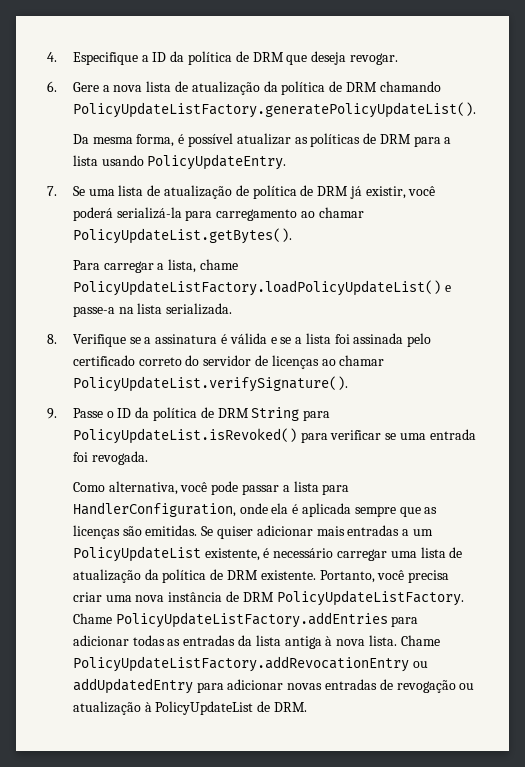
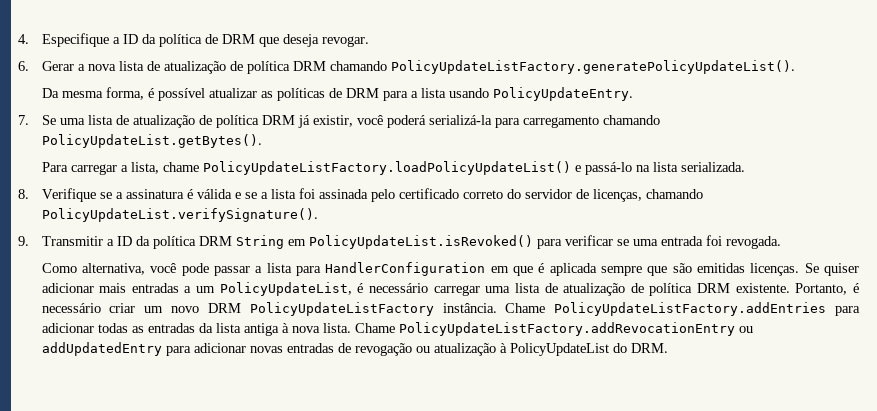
- 6. Gere a nova lista de atualização da política de DRM chamando PolicyUpdateListFactory.generatePolicyUpdateList().
+ 6. Gerar a nova lista de atualização de política DRM chamando PolicyUpdateListFactory.generatePolicyUpdateList().
- 7. Se uma lista de atualização de política de DRM já existir, você poderá serializá-la para carregamento ao chamar PolicyUpdateList.getBytes().
+ 7. Se uma lista de atualização de política DRM já existir, você poderá serializá-la para carregamento chamando PolicyUpdateList.getBytes().
- Para carregar a lista, chame PolicyUpdateListFactory.loadPolicyUpdateList() e passe-a na lista serializada.
+ Para carregar a lista, chame PolicyUpdateListFactory.loadPolicyUpdateList() e passá-lo na lista serializada.
- 8. Verifique se a assinatura é válida e se a lista foi assinada pelo certificado correto do servidor de licenças ao chamar PolicyUpdateList.verifySignature().
+ 8. Verifique se a assinatura é válida e se a lista foi assinada pelo certificado correto do servidor de licenças, chamando PolicyUpdateList.verifySignature().
- 9. Passe o ID da política de DRM String para PolicyUpdateList.isRevoked() para verificar se uma entrada foi revogada.
+ 9. Transmitir a ID da política DRM String em PolicyUpdateList.isRevoked() para verificar se uma entrada foi revogada.
- Como alternativa, você pode passar a lista para HandlerConfiguration, onde ela é aplicada sempre que as licenças são emitidas.
+ Como alternativa, você pode passar a lista para HandlerConfiguration em que é aplicada sempre que são emitidas licenças.
- Se quiser adicionar mais entradas a um PolicyUpdateList existente, é necessário carregar uma lista de atualização da política de DRM existente. Portanto, você precisa criar uma nova instância de DRM PolicyUpdateListFactory.
+ Se quiser adicionar mais entradas a um PolicyUpdateList, é necessário carregar uma lista de atualização de política DRM existente. Portanto, é necessário criar um novo DRM PolicyUpdateListFactory instância.
- Chame PolicyUpdateListFactory.addRevocationEntry ou addUpdatedEntry para adicionar novas entradas de revogação ou atualização à PolicyUpdateList de DRM.
+ Chame PolicyUpdateListFactory.addRevocationEntry ou addUpdatedEntry para adicionar novas entradas de revogação ou atualização à PolicyUpdateList do DRM.

